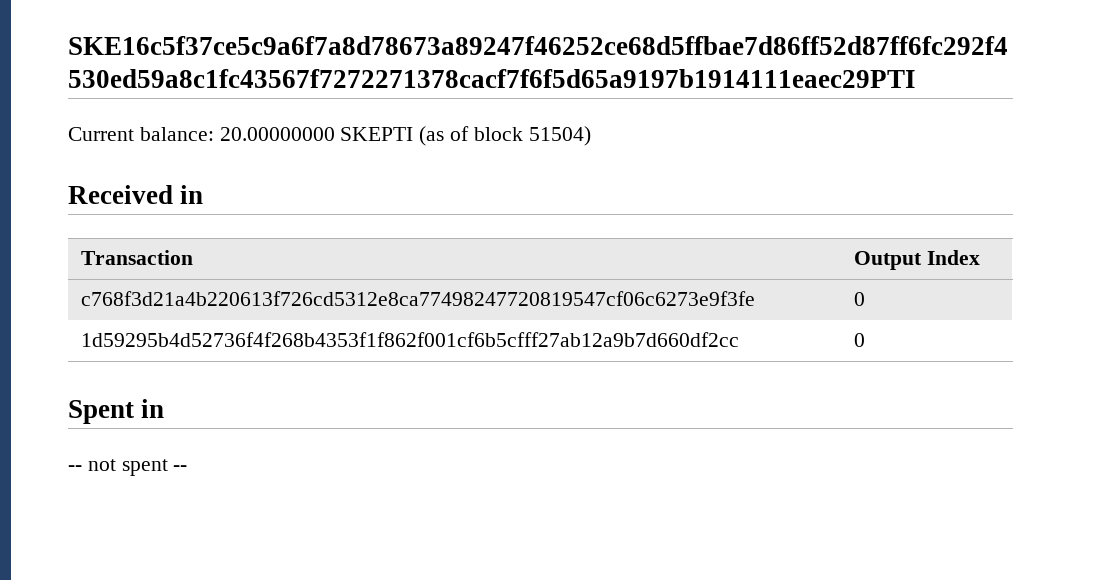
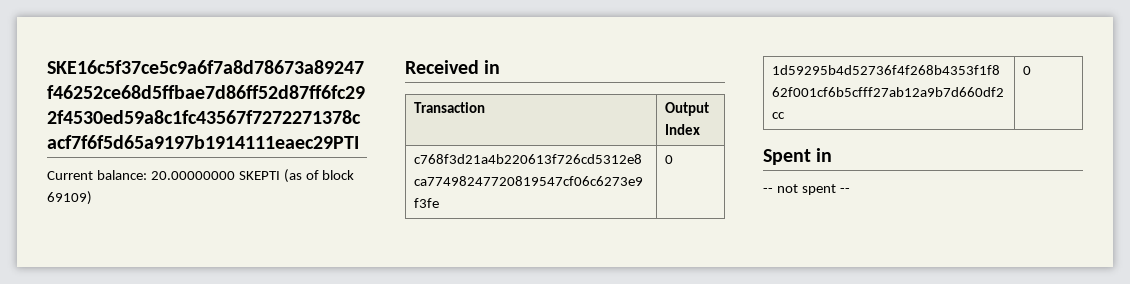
- Current balance: 20.00000000 SKEPTI (as of block 51504)
+ Current balance: 20.00000000 SKEPTI (as of block 69109)

